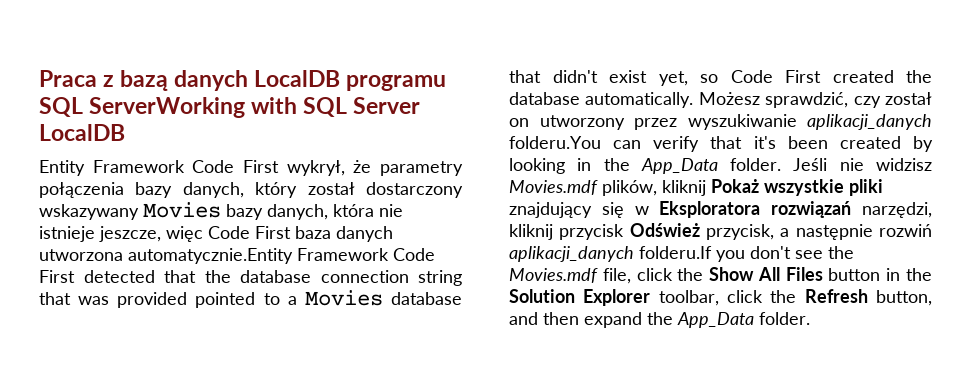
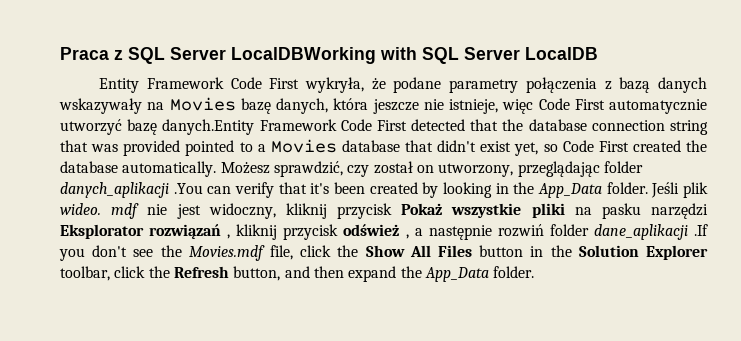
- Praca z bazą danych LocalDB programu SQL ServerWorking with SQL Server LocalDB
+ Praca z SQL Server LocalDBWorking with SQL Server LocalDB
- Entity Framework Code First wykrył, że parametry połączenia bazy danych, który został dostarczony wskazywany Movies bazy danych, która nie istnieje jeszcze, więc Code First baza danych utworzona automatycznie.Entity Framework Code First detected that the database connection string that was provided pointed to a Movies database that didn't exist yet, so Code First created the database automatically.
+ Entity Framework Code First wykryła, że podane parametry połączenia z bazą danych wskazywały na Movies bazę danych, która jeszcze nie istnieje, więc Code First automatycznie utworzyć bazę danych.Entity Framework Code First detected that the database connection string that was provided pointed to a Movies database that didn't exist yet, so Code First created the database automatically.
- Możesz sprawdzić, czy został on utworzony przez wyszukiwanie aplikacji_danych folderu.You can verify that it's been created by looking in the App_Data folder.
+ Możesz sprawdzić, czy został on utworzony, przeglądając folder danych_aplikacji .You can verify that it's been created by looking in the App_Data folder.
- Jeśli nie widzisz Movies.mdf plików, kliknij Pokaż wszystkie pliki znajdujący się w Eksploratora rozwiązań narzędzi, kliknij przycisk Odśwież przycisk, a następnie rozwiń aplikacji_danych folderu.If you don't see the Movies.mdf file, click the Show All Files button in the Solution Explorer toolbar, click the Refresh button, and then expand the App_Data folder.
+ Jeśli plik wideo. mdf nie jest widoczny, kliknij przycisk Pokaż wszystkie pliki na pasku narzędzi Eksplorator rozwiązań , kliknij przycisk odśwież , a następnie rozwiń folder dane_aplikacji .If you don't see the Movies.mdf file, click the Show All Files button in the Solution Explorer toolbar, click the Refresh button, and then expand the App_Data folder.

